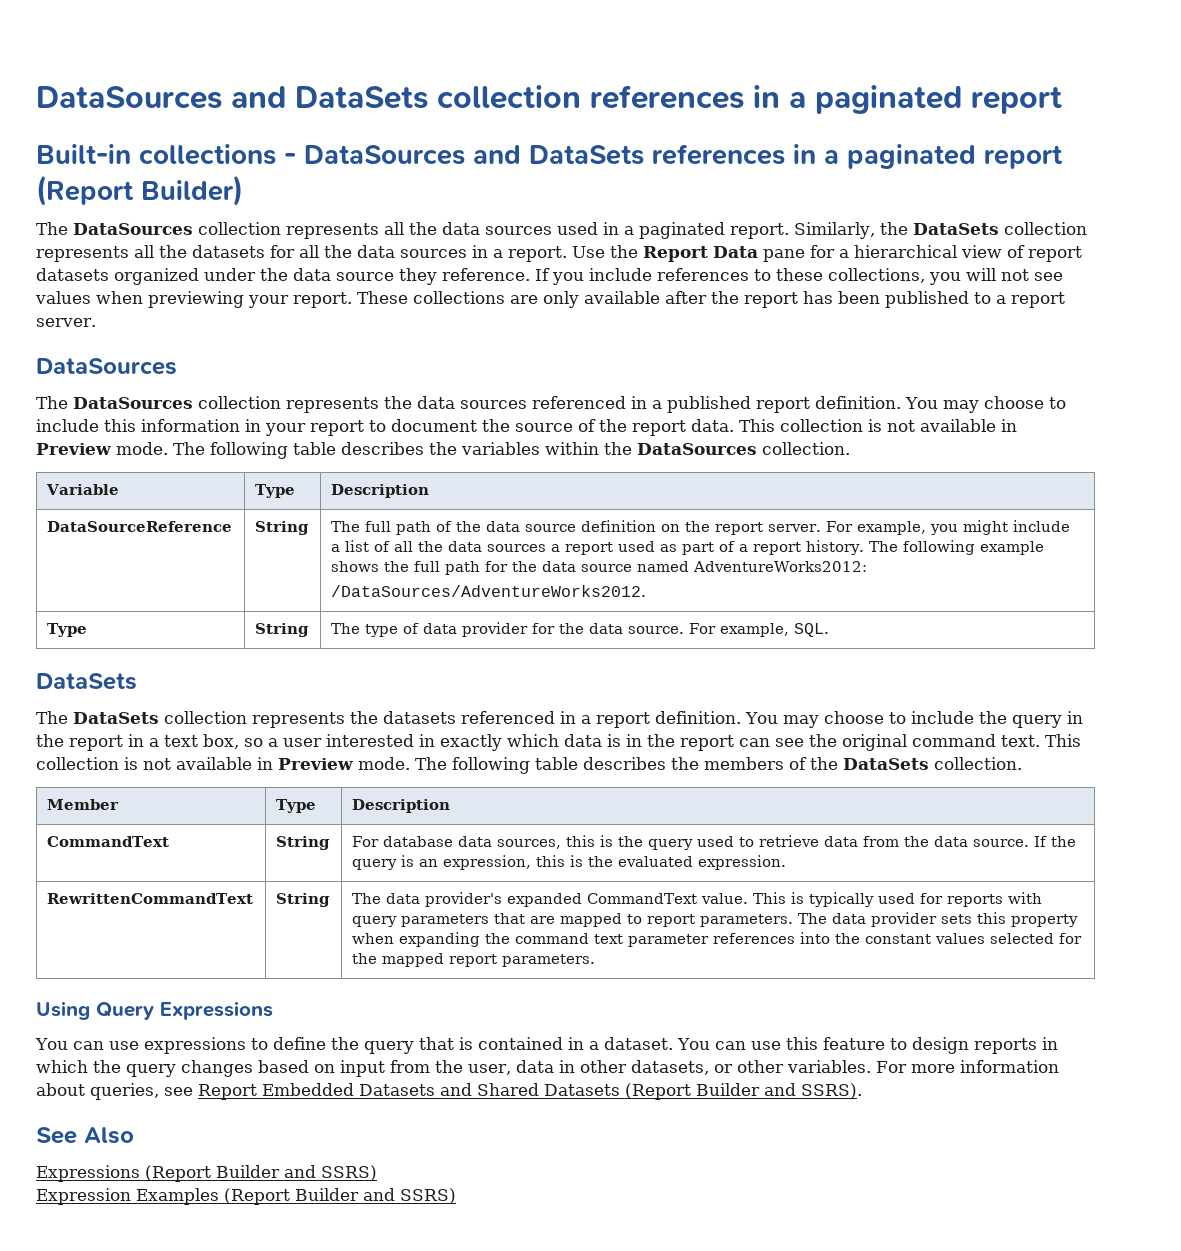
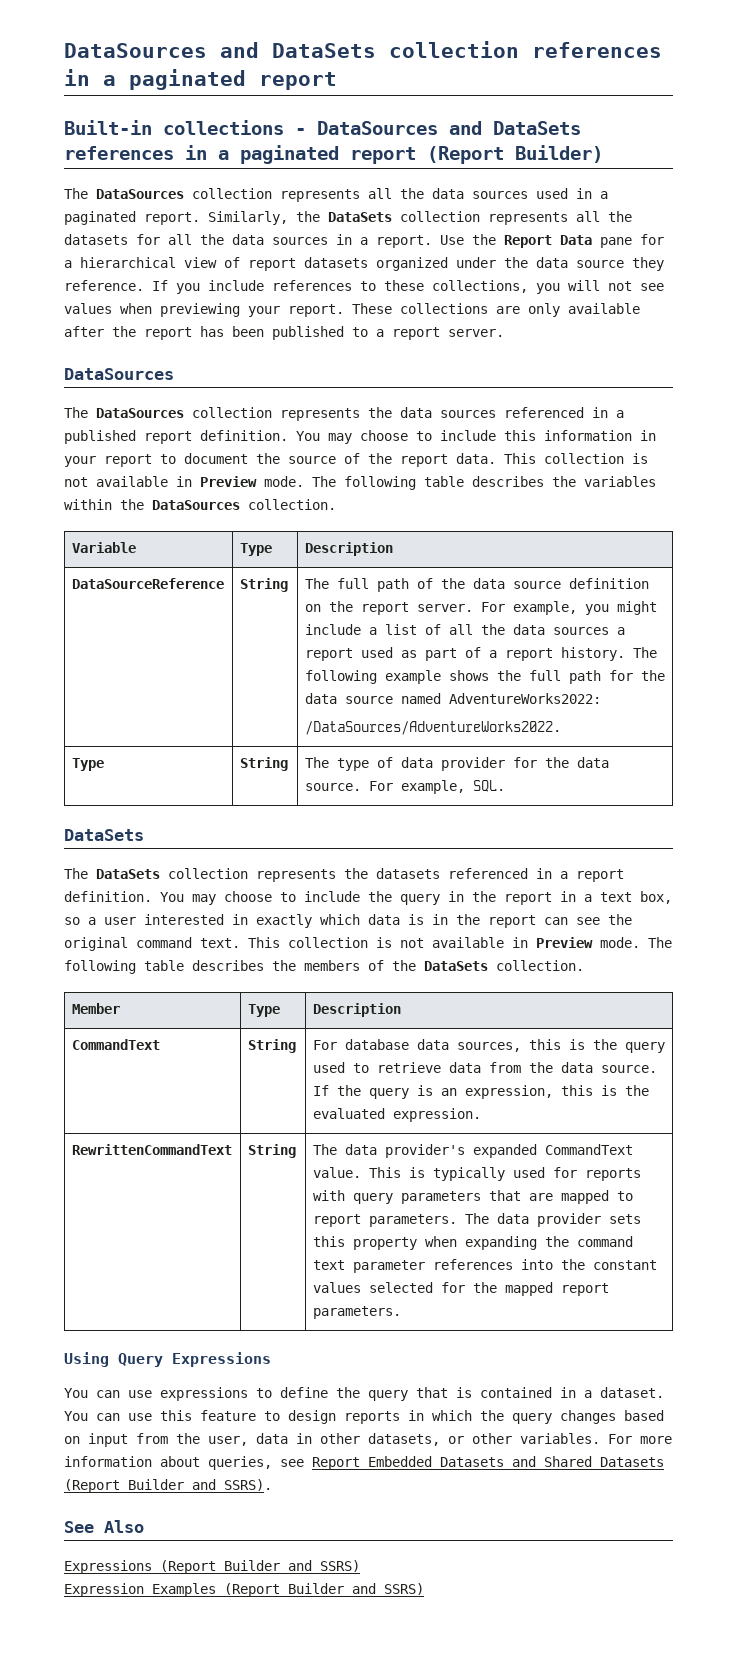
- The following example shows the full path for the data source named AdventureWorks2012:
- /DataSources/AdventureWorks2012.
+ The following example shows the full path for the data source named AdventureWorks2022:
+ /DataSources/AdventureWorks2022.

